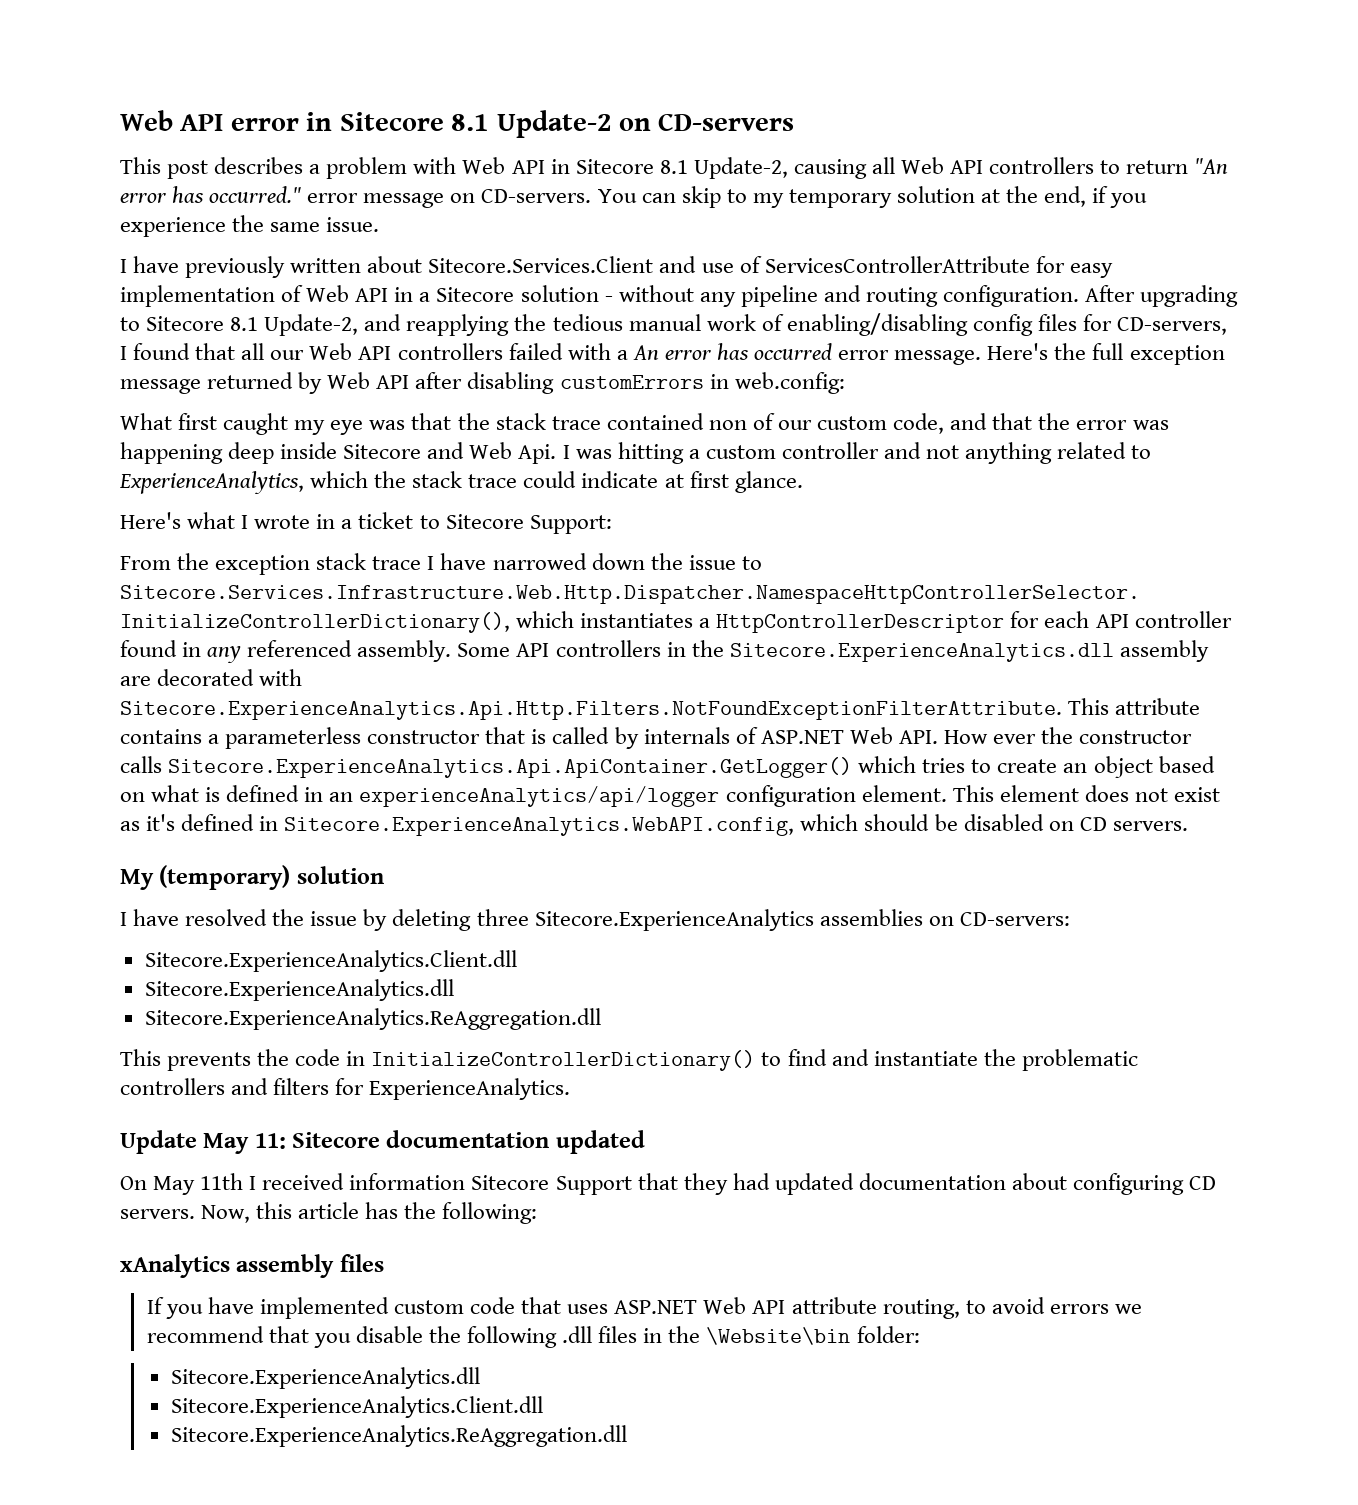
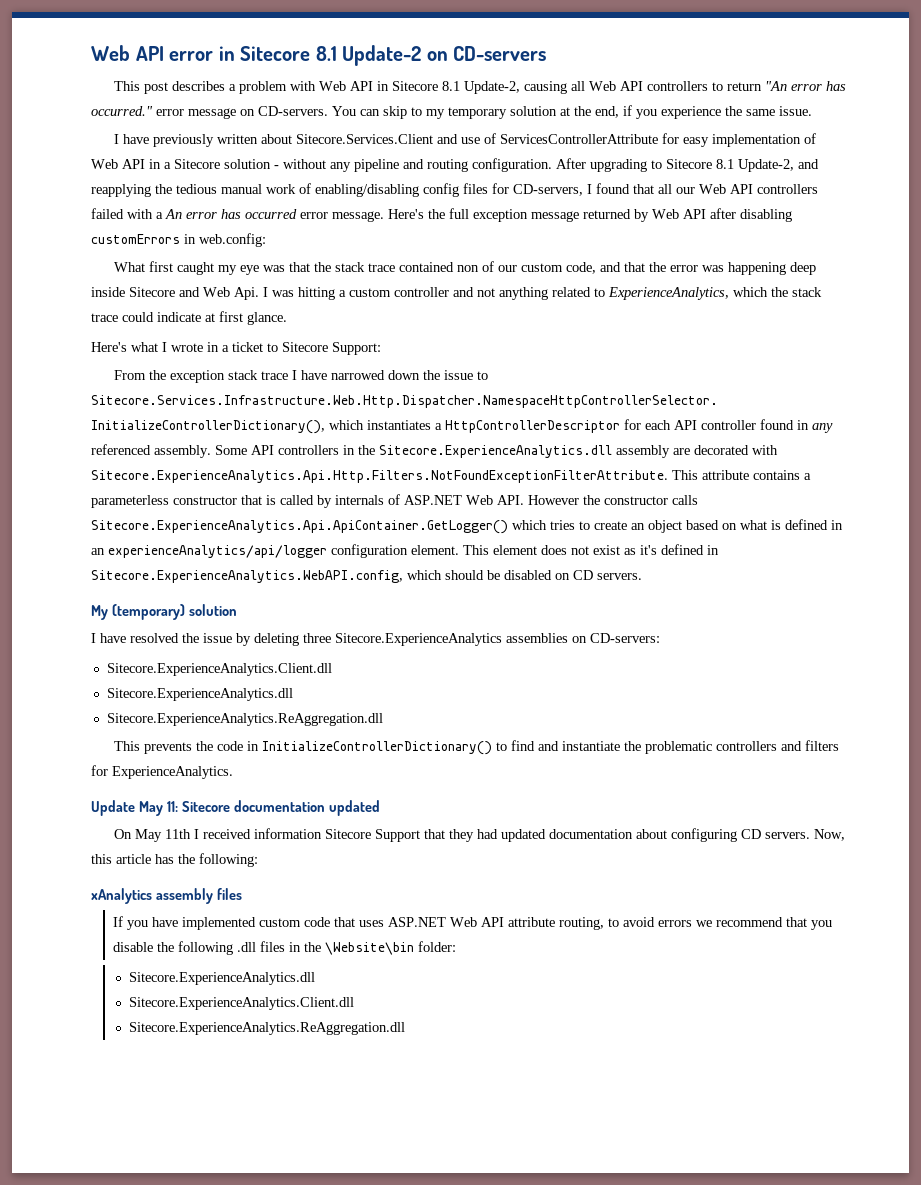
- Some API controllers in the Sitecore.ExperienceAnalytics.dll assembly are decorated with Sitecore.ExperienceAnalytics.Api.Http.Filters.NotFoundExceptionFilterAttribute. This attribute contains a parameterless constructor that is called by internals of ASP.NET Web API. How ever the constructor calls Sitecore.ExperienceAnalytics.Api.ApiContainer.GetLogger() which tries to create an object based on what is defined in an experienceAnalytics/api/logger configuration element.
+ Some API controllers in the Sitecore.ExperienceAnalytics.dll assembly are decorated with Sitecore.ExperienceAnalytics.Api.Http.Filters.NotFoundExceptionFilterAttribute. This attribute contains a parameterless constructor that is called by internals of ASP.NET Web API. However the constructor calls Sitecore.ExperienceAnalytics.Api.ApiContainer.GetLogger() which tries to create an object based on what is defined in an experienceAnalytics/api/logger configuration element.

